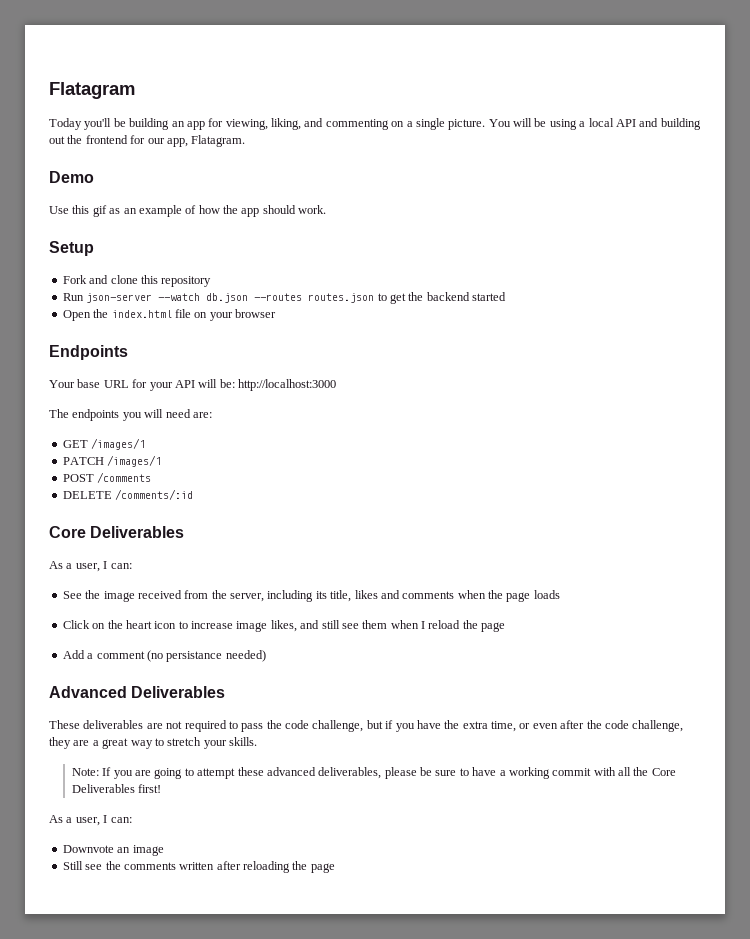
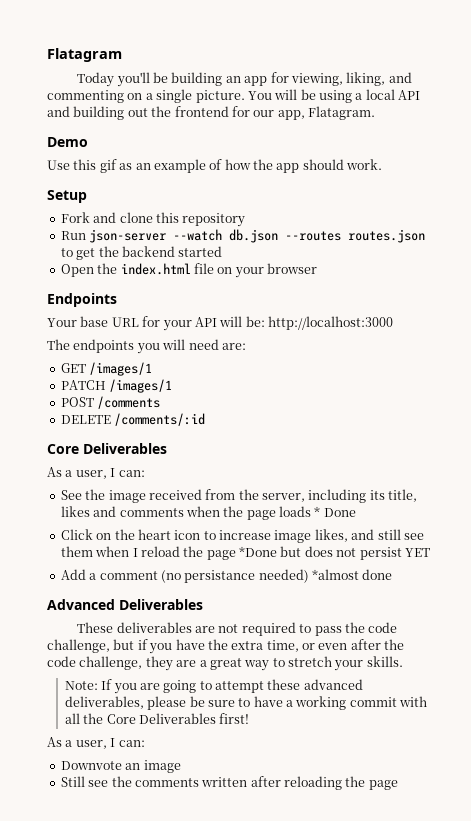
- See the image received from the server, including its title, likes and comments when the page loads
+ See the image received from the server, including its title, likes and comments when the page loads * Done
- Click on the heart icon to increase image likes, and still see them when I reload the page
+ Click on the heart icon to increase image likes, and still see them when I reload the page *Done but does not persist YET
- Add a comment (no persistance needed)
+ Add a comment (no persistance needed) *almost done

